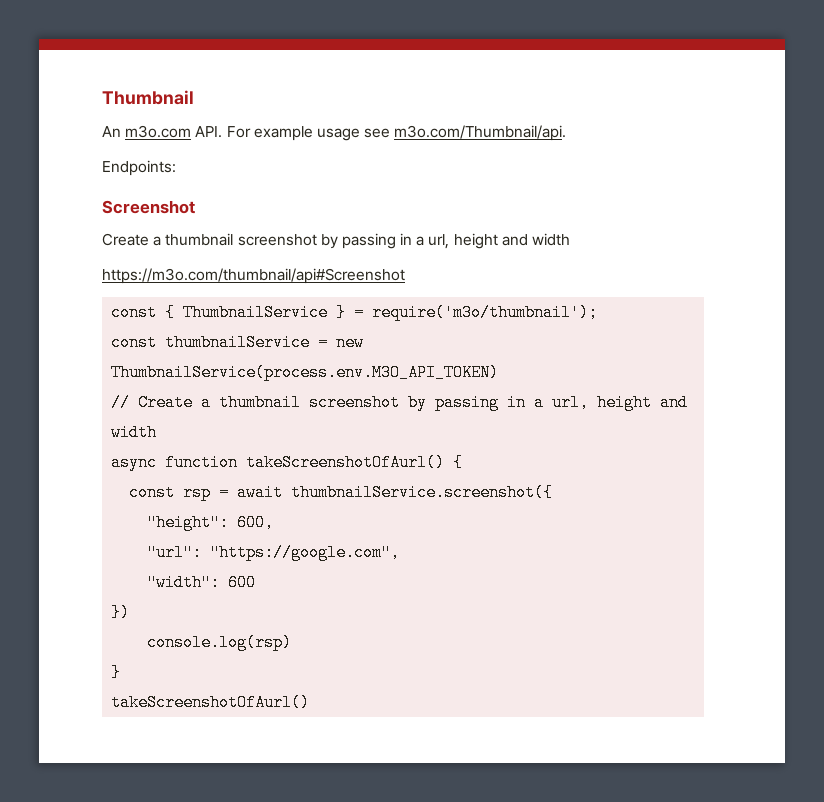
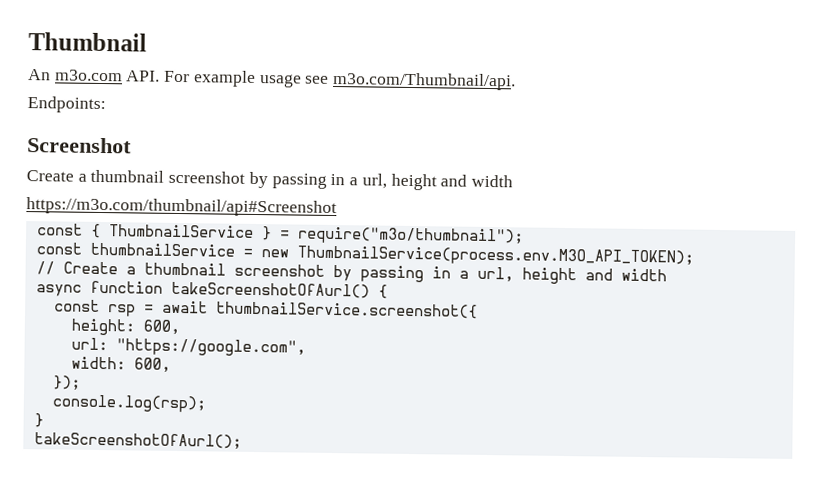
- const { ThumbnailService } = require('m3o/thumbnail');
+ const { ThumbnailService } = require("m3o/thumbnail");
- const thumbnailService = new ThumbnailService(process.env.M3O_API_TOKEN)
+ const thumbnailService = new ThumbnailService(process.env.M3O_API_TOKEN);
- "height": 600,
- "url": "https://google.com",
+ height: 600,
+ url: "https://google.com",
- "width": 600
- })
- console.log(rsp)
+ width: 600,
+ });
+ console.log(rsp);
  }
- takeScreenshotOfAurl()
+ takeScreenshotOfAurl();

